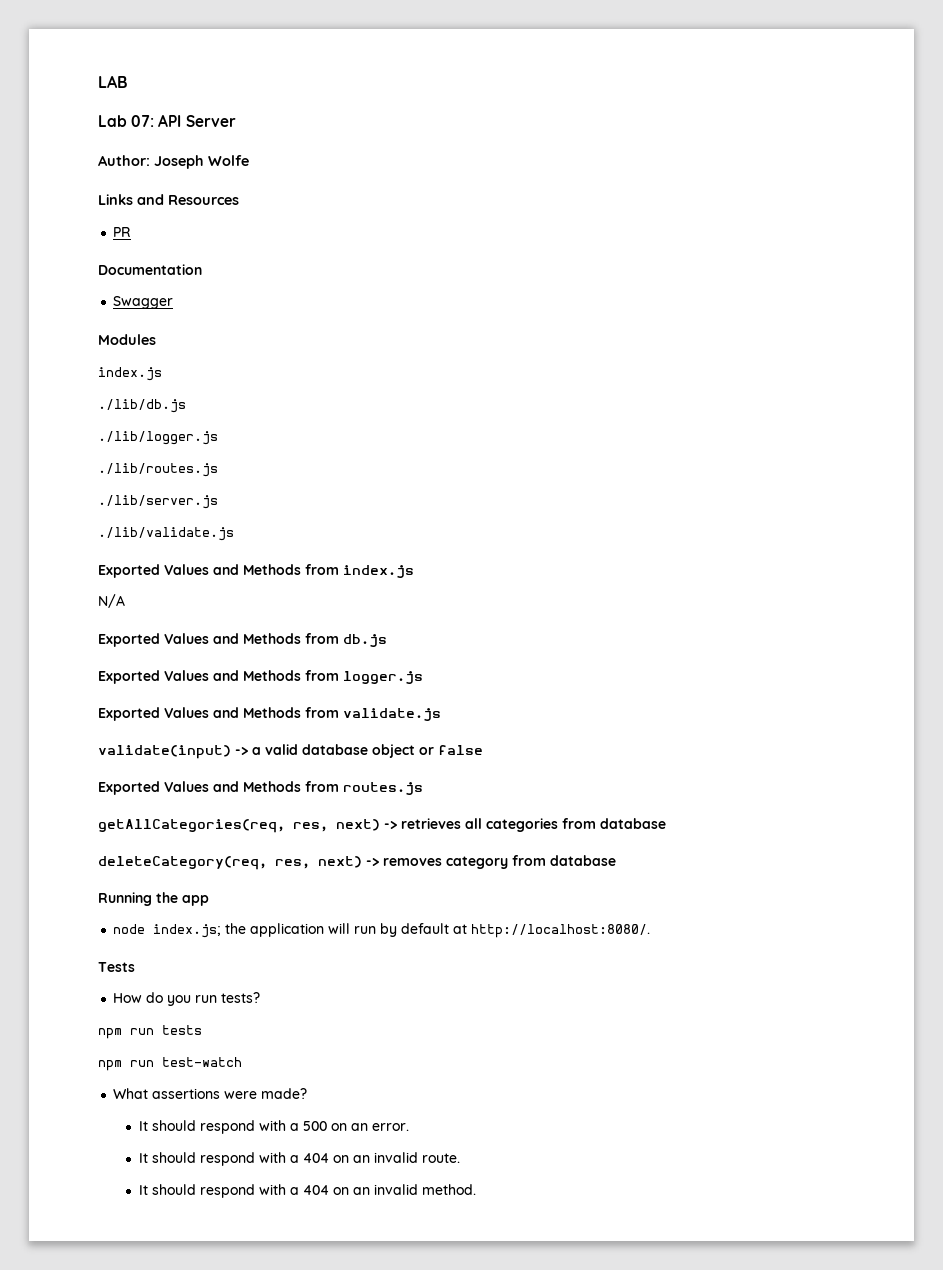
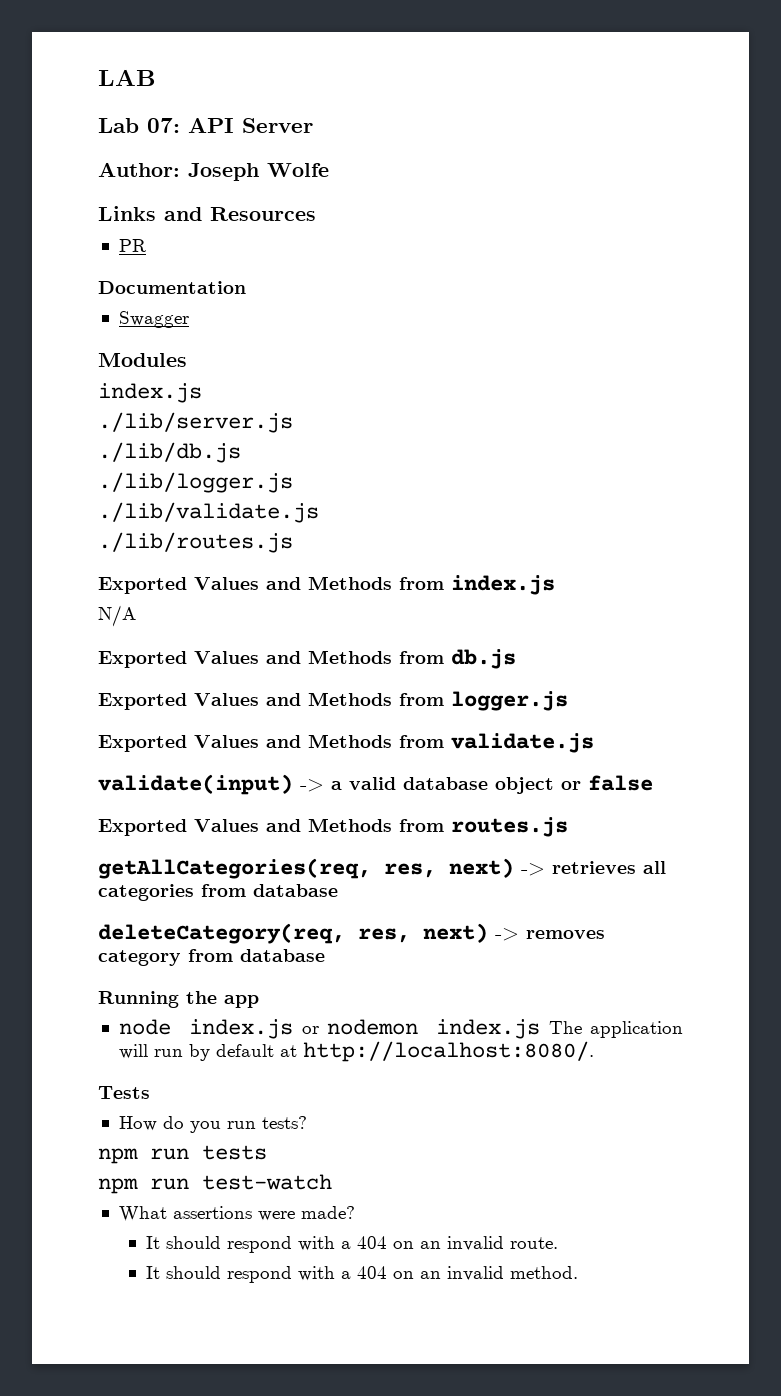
+ ./lib/server.js
+ ./lib/validate.js
- ./lib/server.js
- ./lib/validate.js
- node index.js; the application will run by default at http://localhost:8080/.
+ node index.js or nodemon index.js The application will run by default at http://localhost:8080/.
- It should respond with a 500 on an error.

